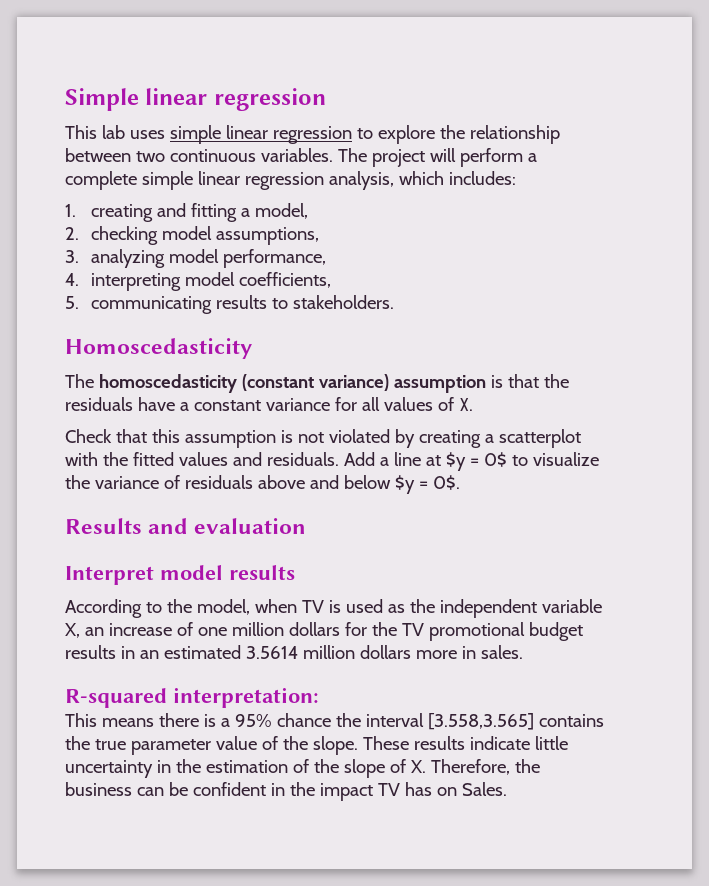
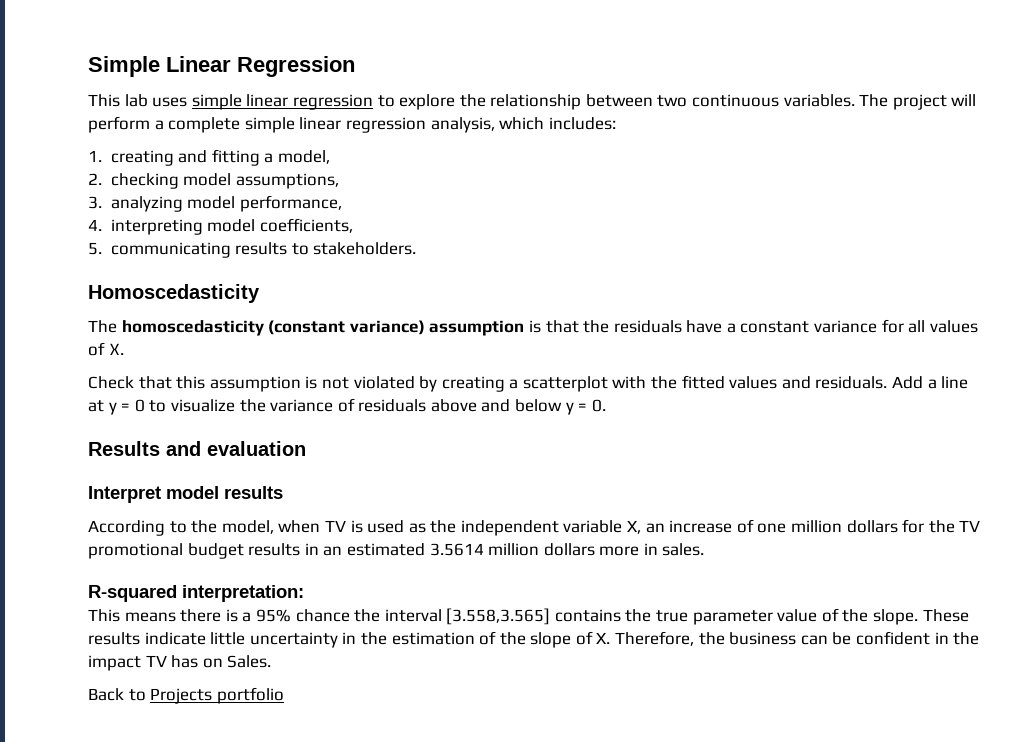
- Simple linear regression
+ Simple Linear Regression
- Add a line at $y = 0$ to visualize the variance of residuals above and below $y = 0$.
+ Add a line at y = 0 to visualize the variance of residuals above and below y = 0.
+ Back to Projects portfolio

